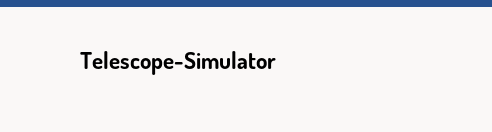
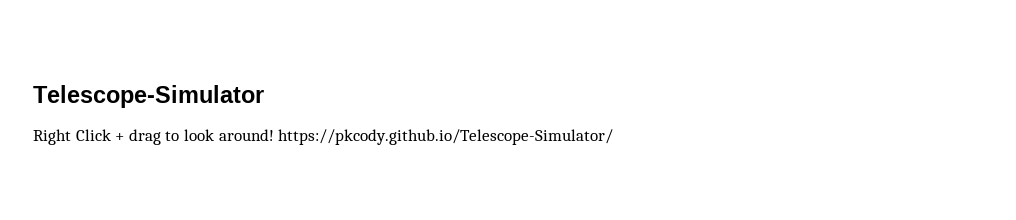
+ Right Click + drag to look around! https://pkcody.github.io/Telescope-Simulator/

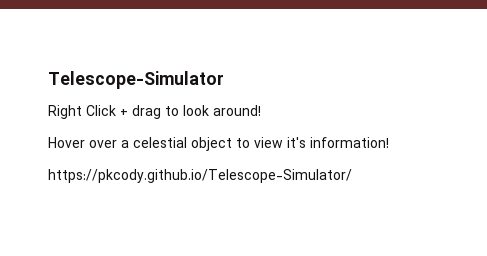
- Right Click + drag to look around! https://pkcody.github.io/Telescope-Simulator/
+ Right Click + drag to look around!
+ Hover over a celestial object to view it's information!
+ https://pkcody.github.io/Telescope-Simulator/

